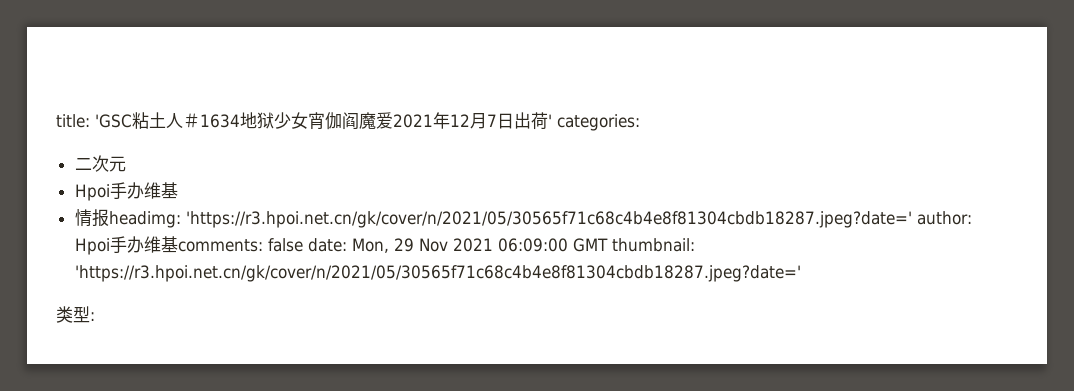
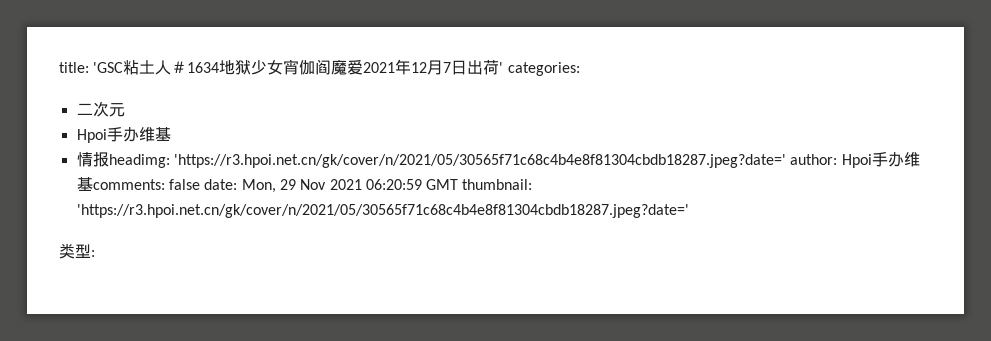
- 情报headimg: 'https://r3.hpoi.net.cn/gk/cover/n/2021/05/30565f71c68c4b4e8f81304cbdb18287.jpeg?date=' author: Hpoi手办维基comments: false date: Mon, 29 Nov 2021 06:09:00 GMT thumbnail: 'https://r3.hpoi.net.cn/gk/cover/n/2021/05/30565f71c68c4b4e8f81304cbdb18287.jpeg?date='
+ 情报headimg: 'https://r3.hpoi.net.cn/gk/cover/n/2021/05/30565f71c68c4b4e8f81304cbdb18287.jpeg?date=' author: Hpoi手办维基comments: false date: Mon, 29 Nov 2021 06:20:59 GMT thumbnail: 'https://r3.hpoi.net.cn/gk/cover/n/2021/05/30565f71c68c4b4e8f81304cbdb18287.jpeg?date='

